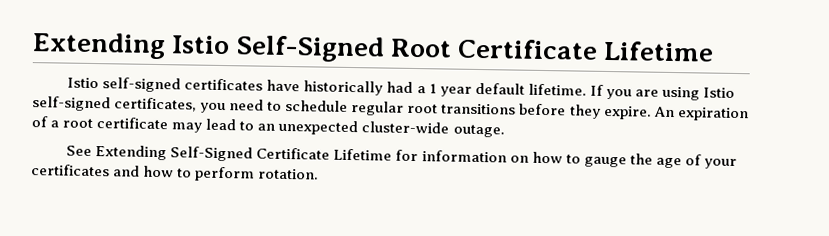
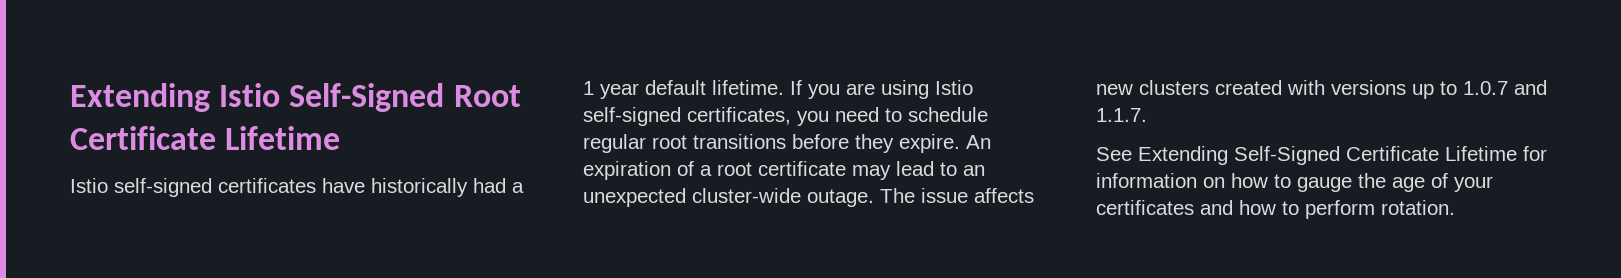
+ The issue affects new clusters created with versions up to 1.0.7 and 1.1.7.

